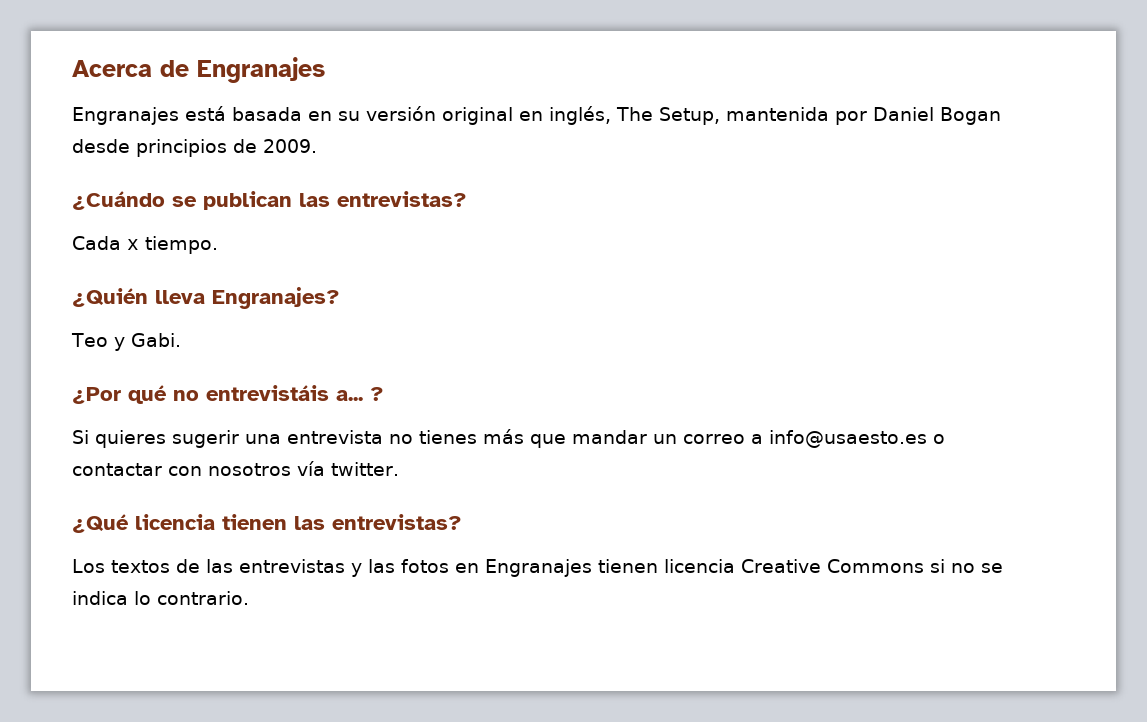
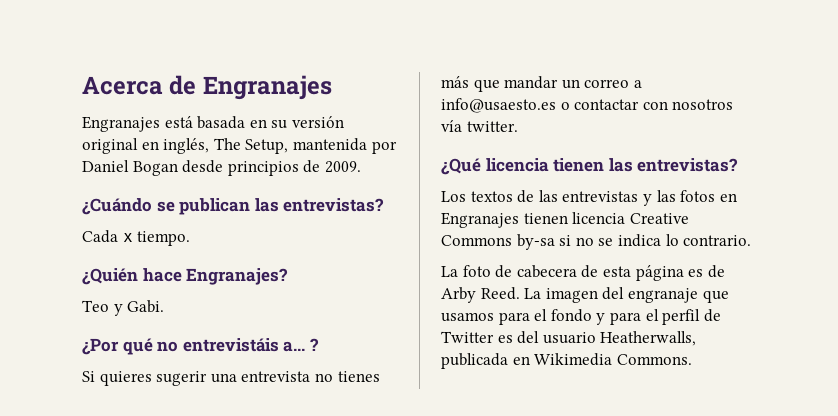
- ¿Quién lleva Engranajes?
+ ¿Quién hace Engranajes?
- Los textos de las entrevistas y las fotos en Engranajes tienen licencia Creative Commons si no se indica lo contrario.
+ Los textos de las entrevistas y las fotos en Engranajes tienen licencia Creative Commons by-sa si no se indica lo contrario.
+ La foto de cabecera de esta página es de Arby Reed. La imagen del engranaje que usamos para el fondo y para el perfil de Twitter es del usuario Heatherwalls, publicada en Wikimedia Commons.

